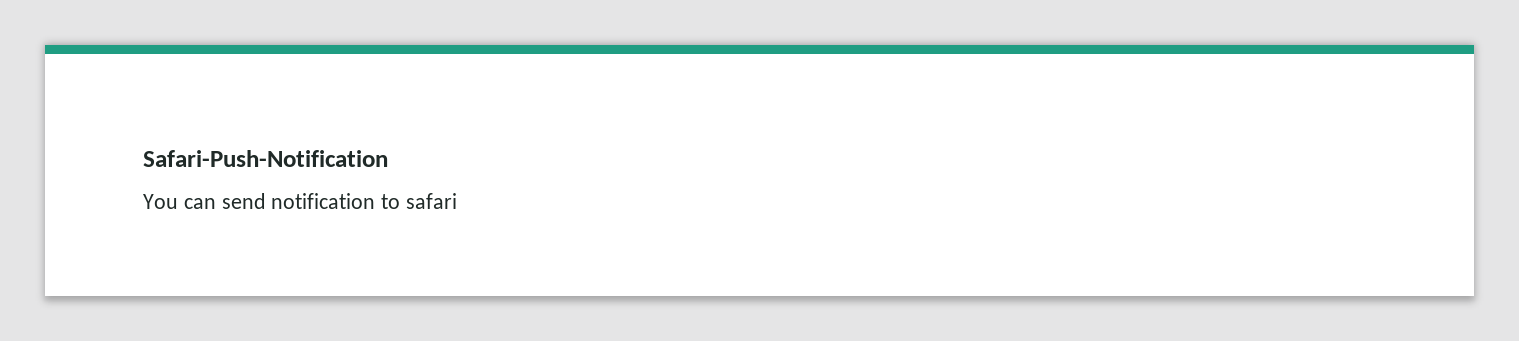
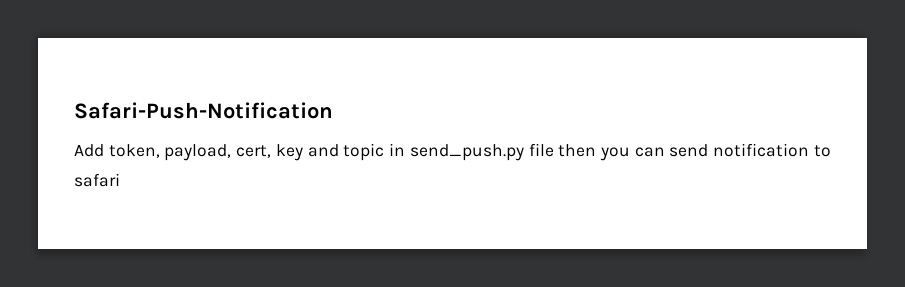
- You can send notification to safari
+ Add token, payload, cert, key and topic in send_push.py file then you can send notification to safari

